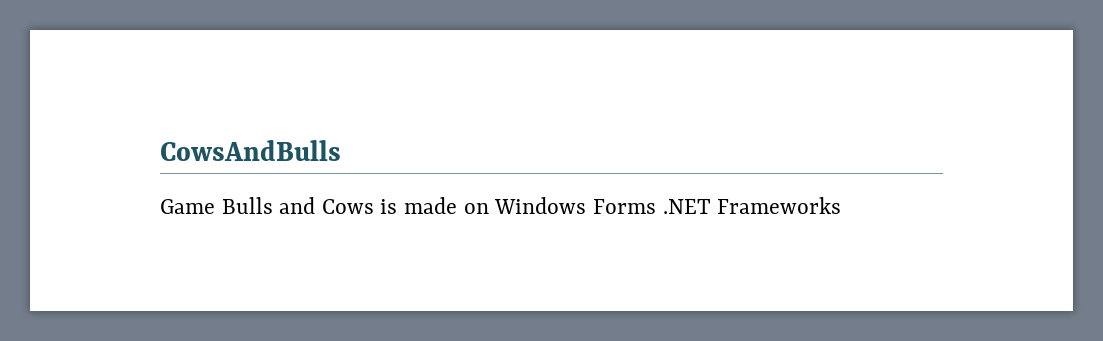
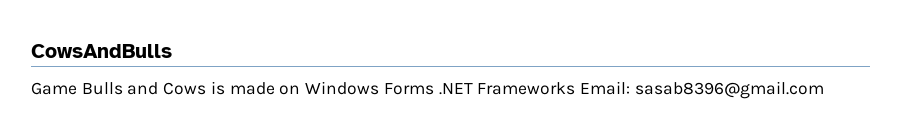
- Game Bulls and Cows is made on Windows Forms .NET Frameworks
+ Game Bulls and Cows is made on Windows Forms .NET Frameworks Email: sasab8396@gmail.com

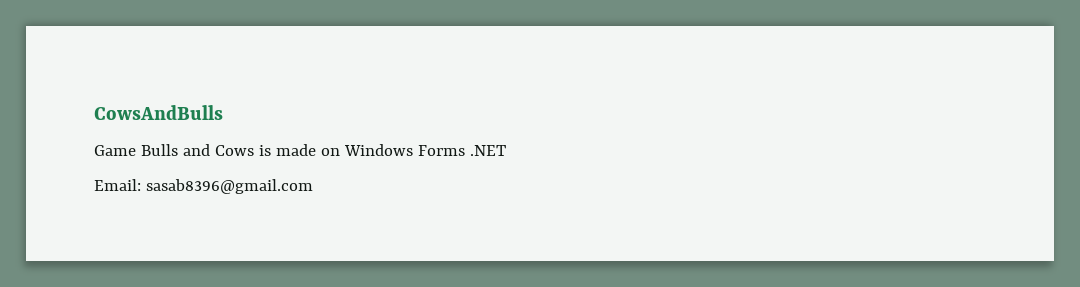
- Game Bulls and Cows is made on Windows Forms .NET Frameworks Email: sasab8396@gmail.com
+ Game Bulls and Cows is made on Windows Forms .NET
+ Email: sasab8396@gmail.com

